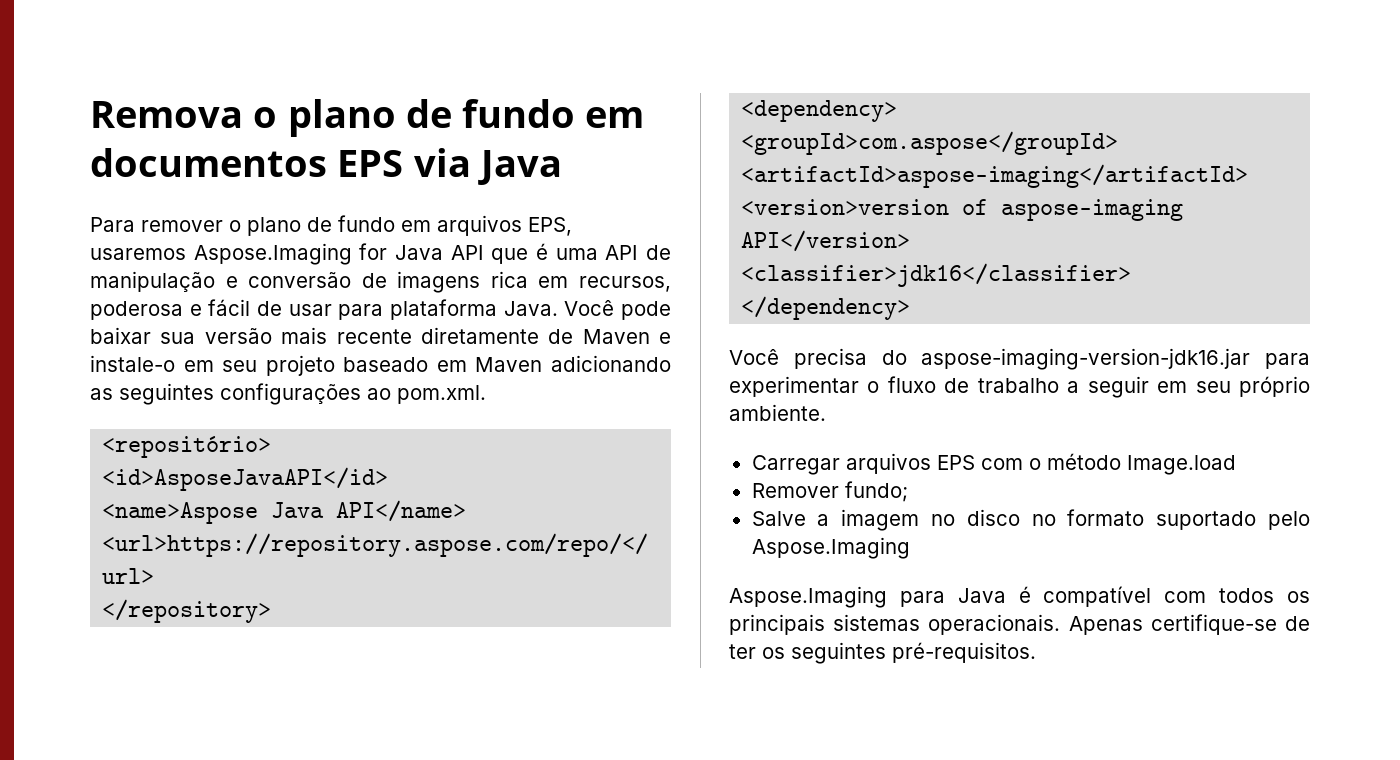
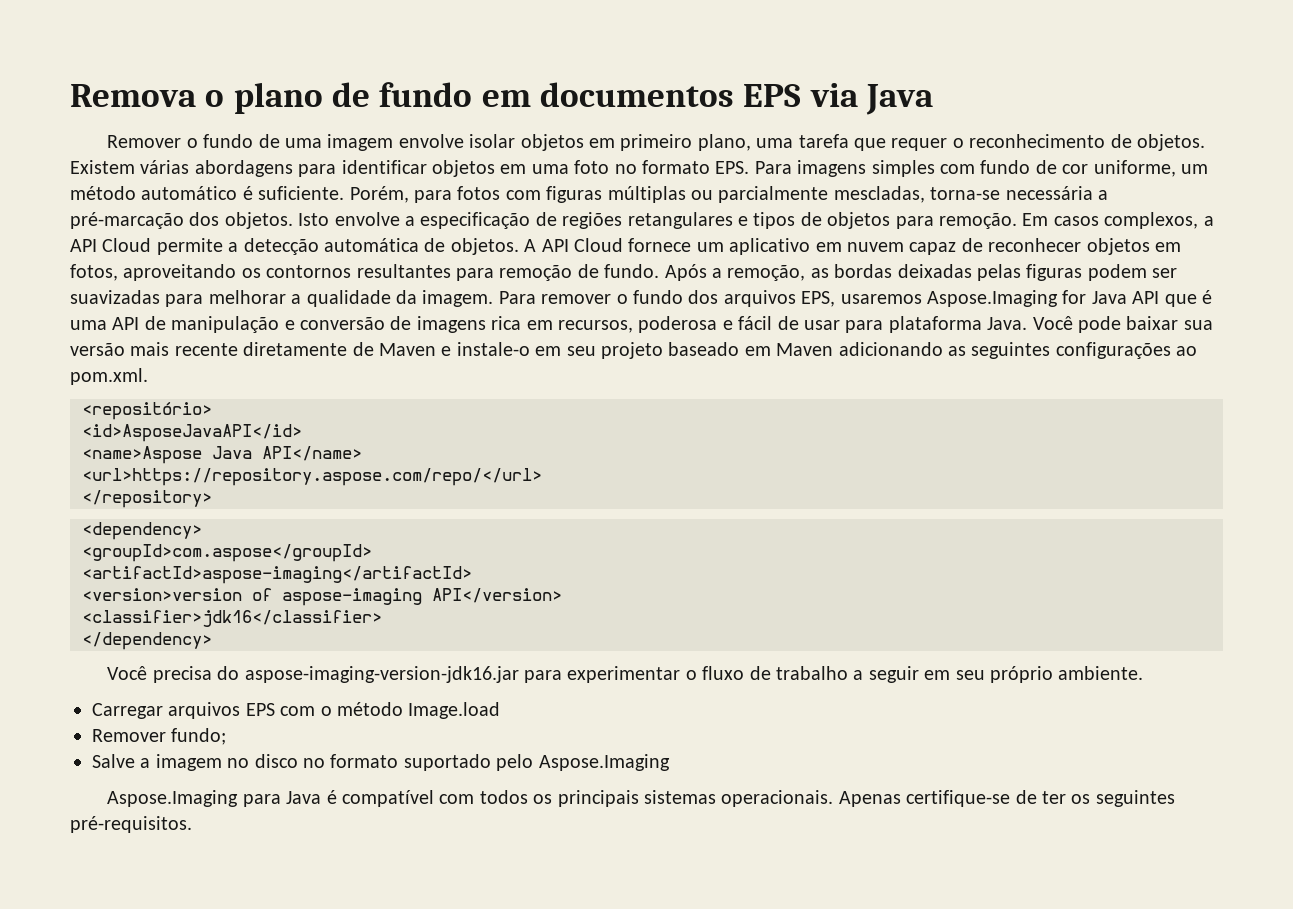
- Para remover o plano de fundo em arquivos EPS, usaremos Aspose.Imaging for Java API que é uma API de manipulação e conversão de imagens rica em recursos, poderosa e fácil de usar para plataforma Java.
+ Remover o fundo de uma imagem envolve isolar objetos em primeiro plano, uma tarefa que requer o reconhecimento de objetos. Existem várias abordagens para identificar objetos em uma foto no formato EPS. Para imagens simples com fundo de cor uniforme, um método automático é suficiente. Porém, para fotos com figuras múltiplas ou parcialmente mescladas, torna-se necessária a pré-marcação dos objetos. Isto envolve a especificação de regiões retangulares e tipos de objetos para remoção. Em casos complexos, a API Cloud permite a detecção automática de objetos. A API Cloud fornece um aplicativo em nuvem capaz de reconhecer objetos em fotos, aproveitando os contornos resultantes para remoção de fundo. Após a remoção, as bordas deixadas pelas figuras podem ser suavizadas para melhorar a qualidade da imagem. Para remover o fundo dos arquivos EPS, usaremos Aspose.Imaging for Java API que é uma API de manipulação e conversão de imagens rica em recursos, poderosa e fácil de usar para plataforma Java.

